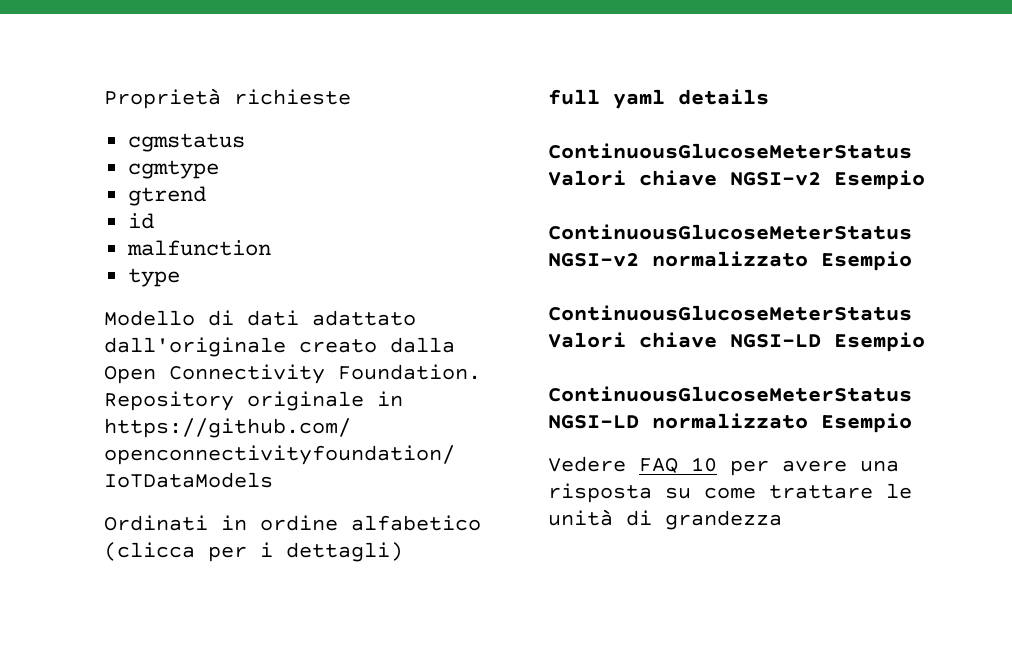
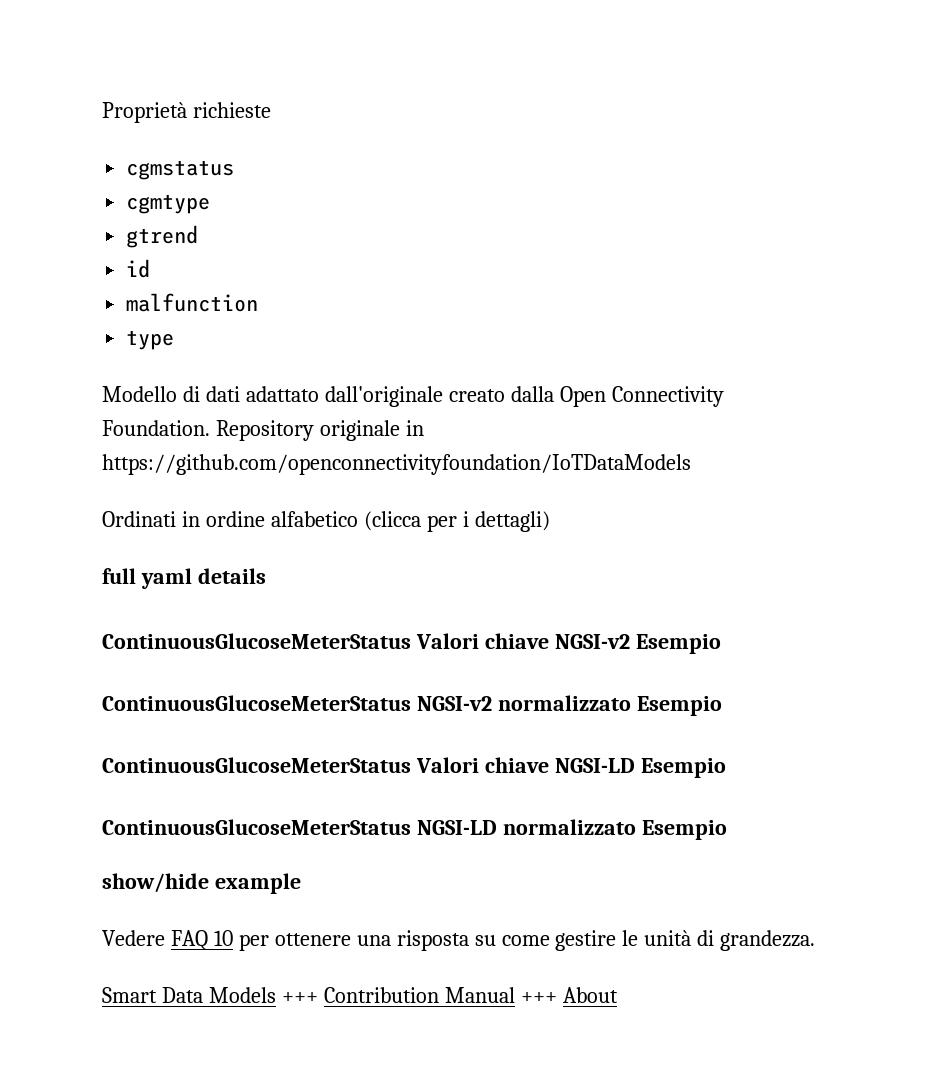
+ show/hide example
- Vedere FAQ 10 per avere una risposta su come trattare le unità di grandezza
+ Vedere FAQ 10 per ottenere una risposta su come gestire le unità di grandezza.
+ Smart Data Models +++ Contribution Manual +++ About

